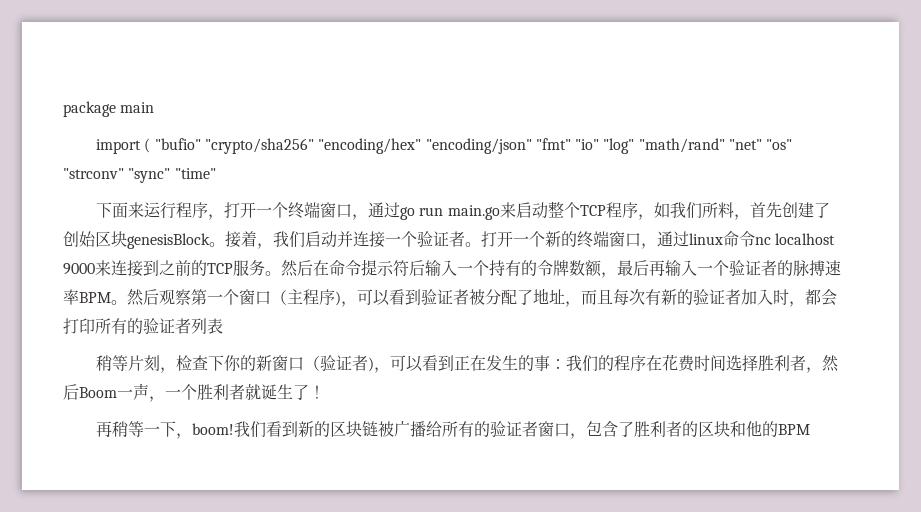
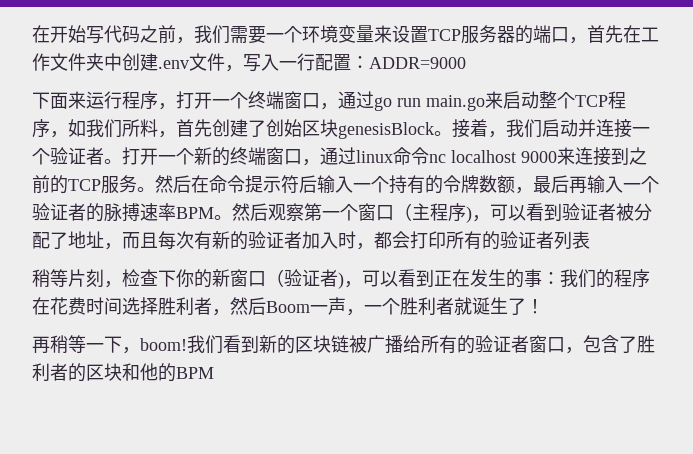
- package main
- import ( "bufio" "crypto/sha256" "encoding/hex" "encoding/json" "fmt" "io" "log" "math/rand" "net" "os" "strconv" "sync" "time"
+ 在开始写代码之前，我们需要一个环境变量来设置TCP服务器的端口，首先在工作文件夹中创建.env文件，写入一行配置：ADDR=9000

